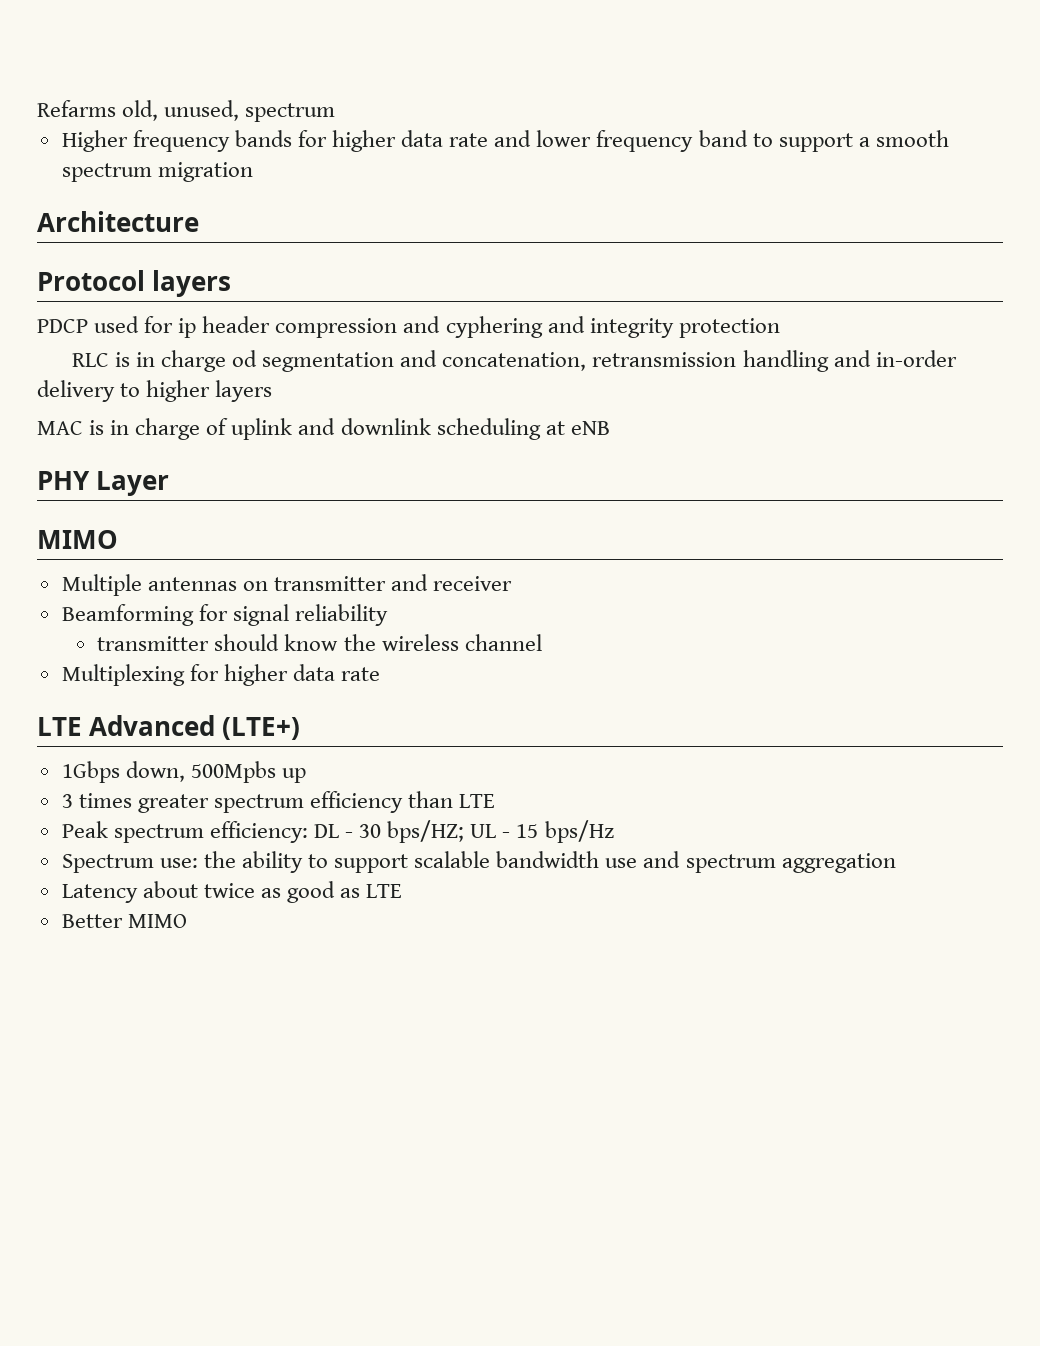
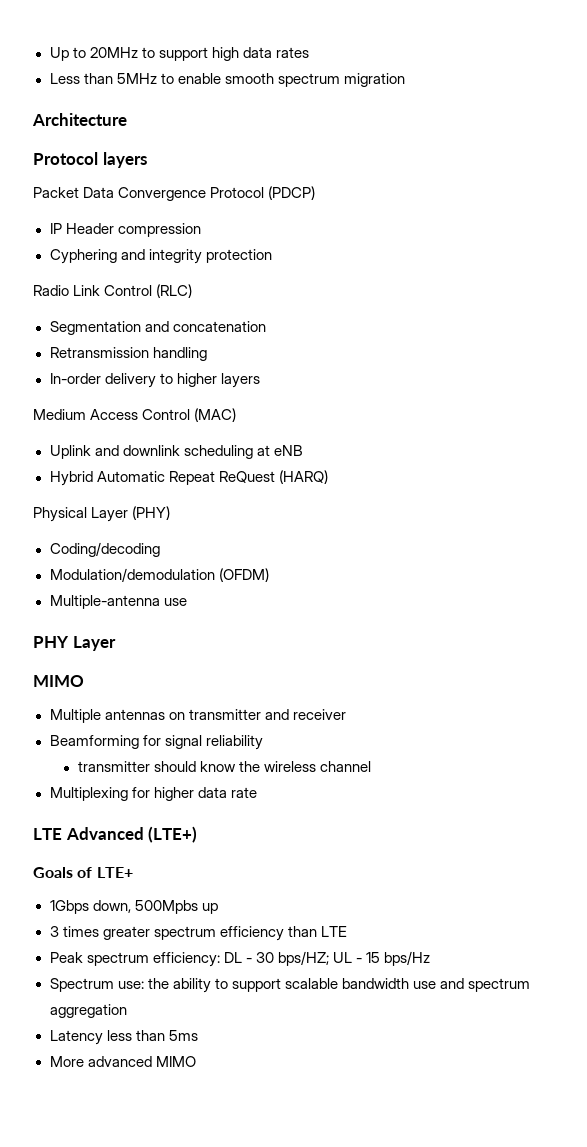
- Refarms old, unused, spectrum
- Higher frequency bands for higher data rate and lower frequency band to support a smooth spectrum migration
+ Up to 20MHz to support high data rates
+ Less than 5MHz to enable smooth spectrum migration
- PDCP used for ip header compression and cyphering and integrity protection
+ Packet Data Convergence Protocol (PDCP)
+ IP Header compression
+ Cyphering and integrity protection
- RLC is in charge od segmentation and concatenation, retransmission handling and in-order delivery to higher layers
+ Radio Link Control (RLC)
+ Segmentation and concatenation
+ Retransmission handling
+ In-order delivery to higher layers
- MAC is in charge of uplink and downlink scheduling at eNB
+ Medium Access Control (MAC)
+ Uplink and downlink scheduling at eNB
+ Hybrid Automatic Repeat ReQuest (HARQ)
+ Physical Layer (PHY)
+ Coding/decoding
+ Modulation/demodulation (OFDM)
+ Multiple-antenna use
+ Goals of LTE+
- Latency about twice as good as LTE
- Better MIMO
+ Latency less than 5ms
+ More advanced MIMO

